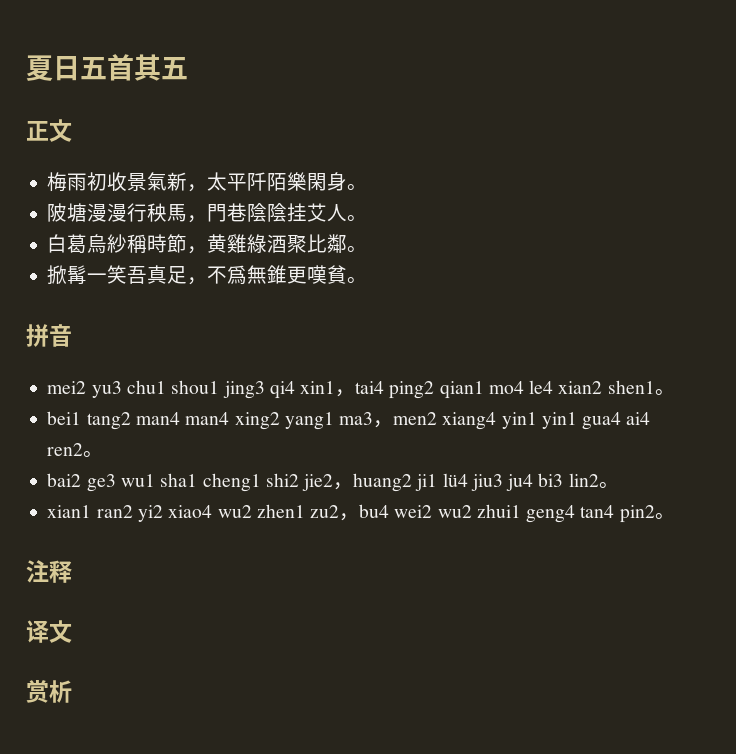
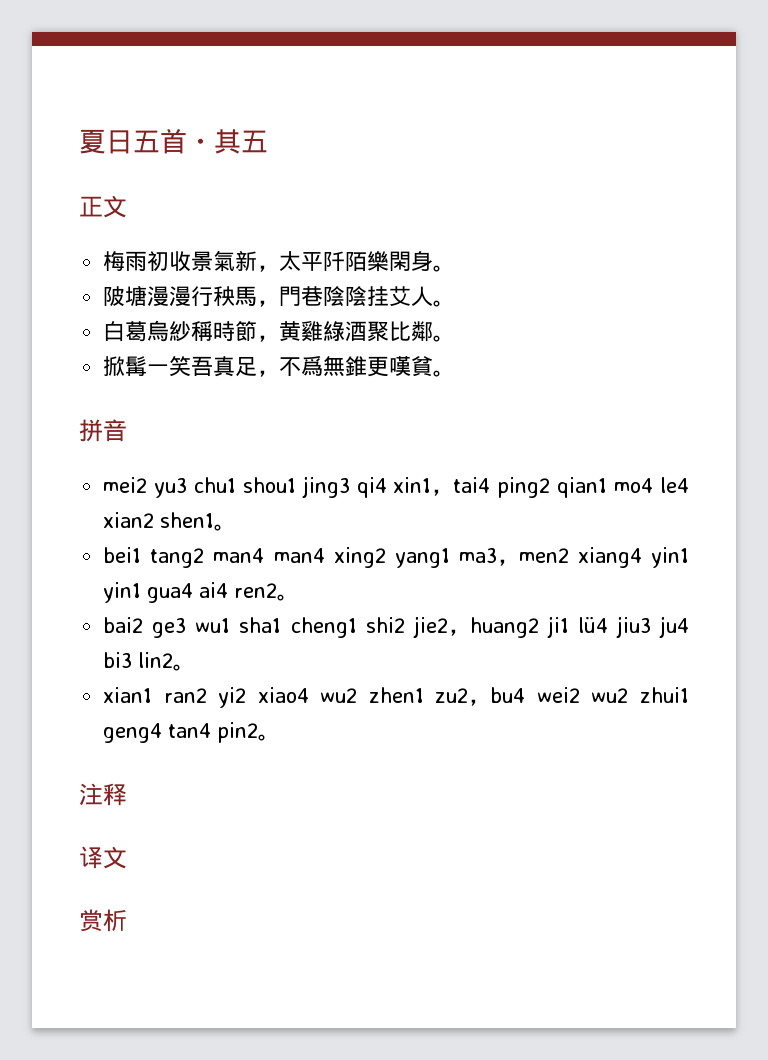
- 夏日五首其五
+ 夏日五首・其五

